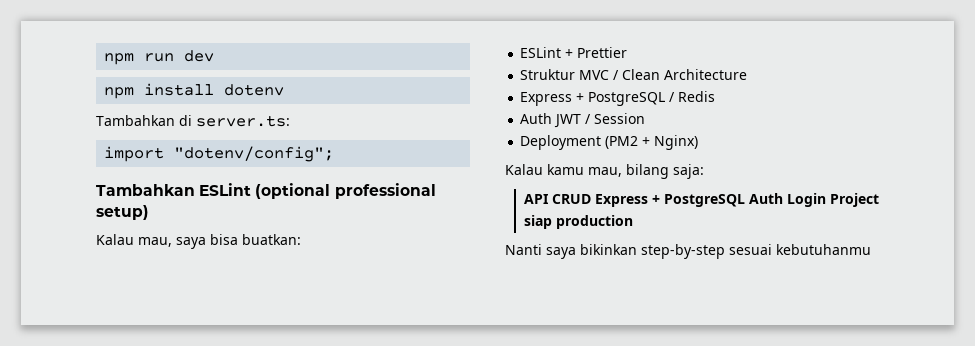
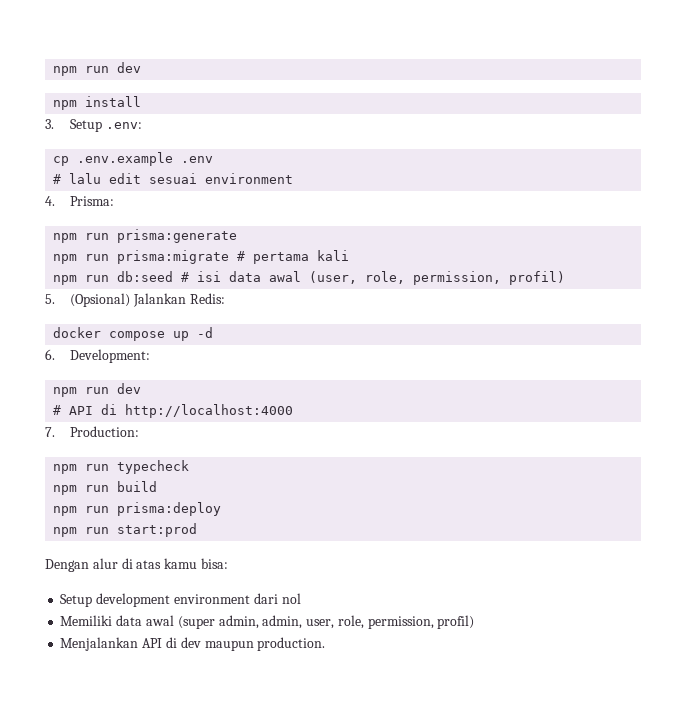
- npm install dotenv
- Tambahkan di server.ts:
- import "dotenv/config";
- Tambahkan ESLint (optional professional setup)
- Kalau mau, saya bisa buatkan:
- ESLint + Prettier
- Struktur MVC / Clean Architecture
- Express + PostgreSQL / Redis
- Auth JWT / Session
- Deployment (PM2 + Nginx)
- Kalau kamu mau, bilang saja:
- API CRUD Express + PostgreSQL Auth Login Project siap production
- Nanti saya bikinkan step-by-step sesuai kebutuhanmu
+ npm install
+ 3. Setup .env:
+ cp .env.example .env
+ # lalu edit sesuai environment
+ 4. Prisma:
+ npm run prisma:generate
+ npm run prisma:migrate # pertama kali
+ npm run db:seed # isi data awal (user, role, permission, profil)
+ 5. (Opsional) Jalankan Redis:
+ docker compose up -d
+ 6. Development:
+ npm run dev
+ # API di http://localhost:4000
+ 7. Production:
+ npm run typecheck
+ npm run build
+ npm run prisma:deploy
+ npm run start:prod
+ Dengan alur di atas kamu bisa:
+ Setup development environment dari nol
+ Memiliki data awal (super admin, admin, user, role, permission, profil)
+ Menjalankan API di dev maupun production.

